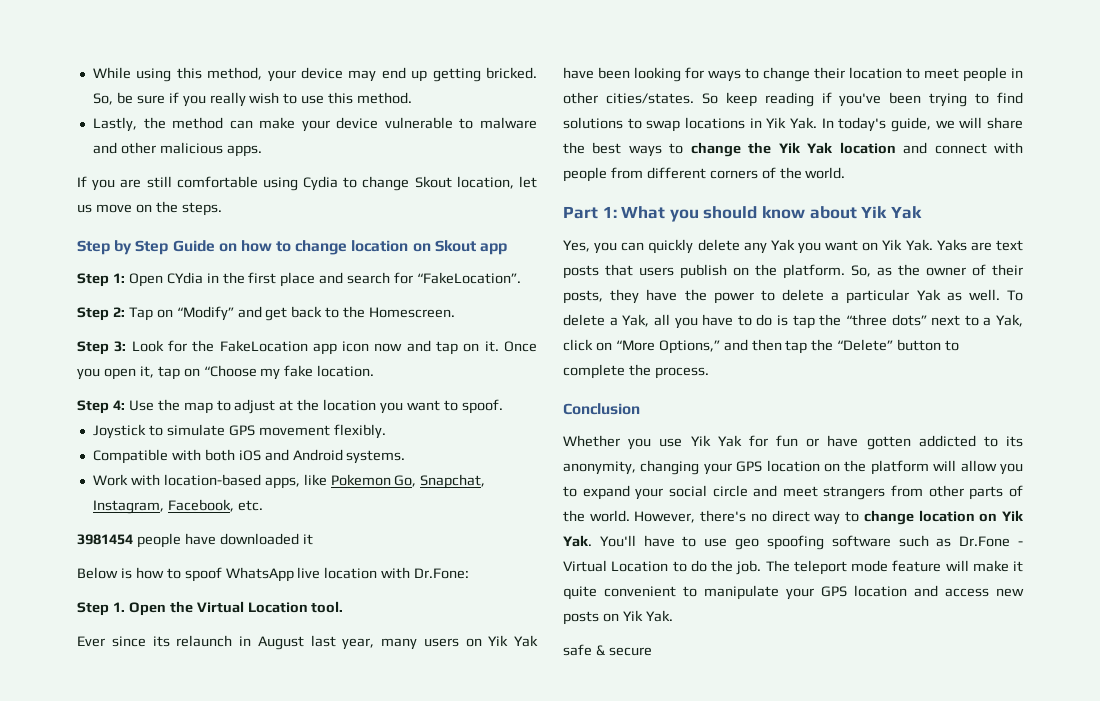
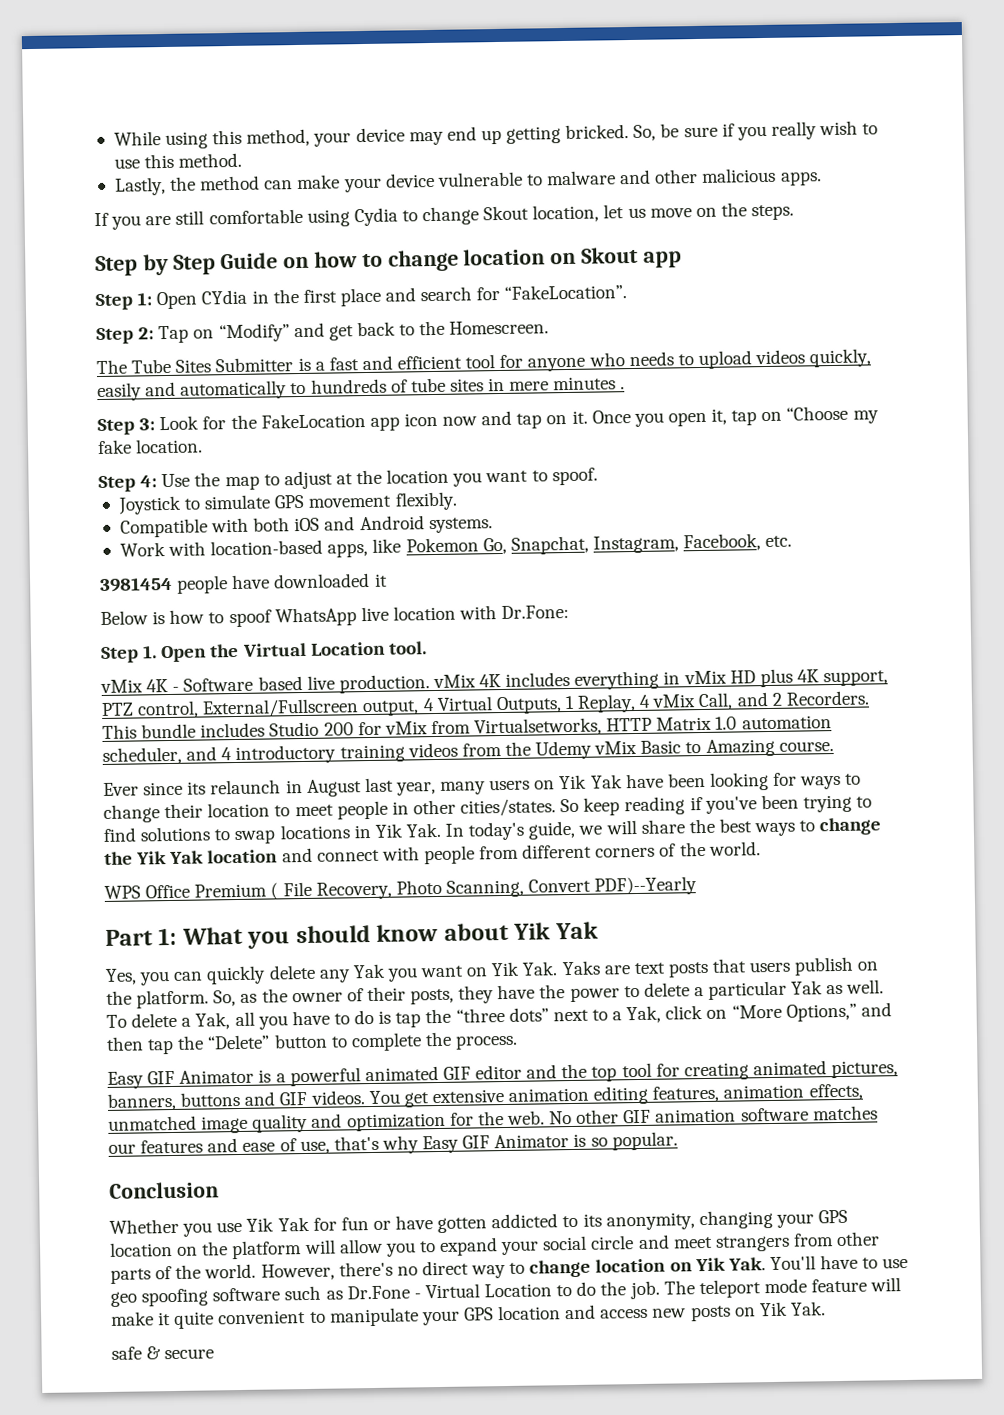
+ The Tube Sites Submitter is a fast and efficient tool for anyone who needs to upload videos quickly, easily and automatically to hundreds of tube sites in mere minutes .
+ vMix 4K - Software based live production. vMix 4K includes everything in vMix HD plus 4K support, PTZ control, External/Fullscreen output, 4 Virtual Outputs, 1 Replay, 4 vMix Call, and 2 Recorders. This bundle includes Studio 200 for vMix from Virtualsetworks, HTTP Matrix 1.0 automation scheduler, and 4 introductory training videos from the Udemy vMix Basic to Amazing course.
+ WPS Office Premium ( File Recovery, Photo Scanning, Convert PDF)--Yearly
+ Easy GIF Animator is a powerful animated GIF editor and the top tool for creating animated pictures, banners, buttons and GIF videos. You get extensive animation editing features, animation effects, unmatched image quality and optimization for the web. No other GIF animation software matches our features and ease of use, that's why Easy GIF Animator is so popular.

